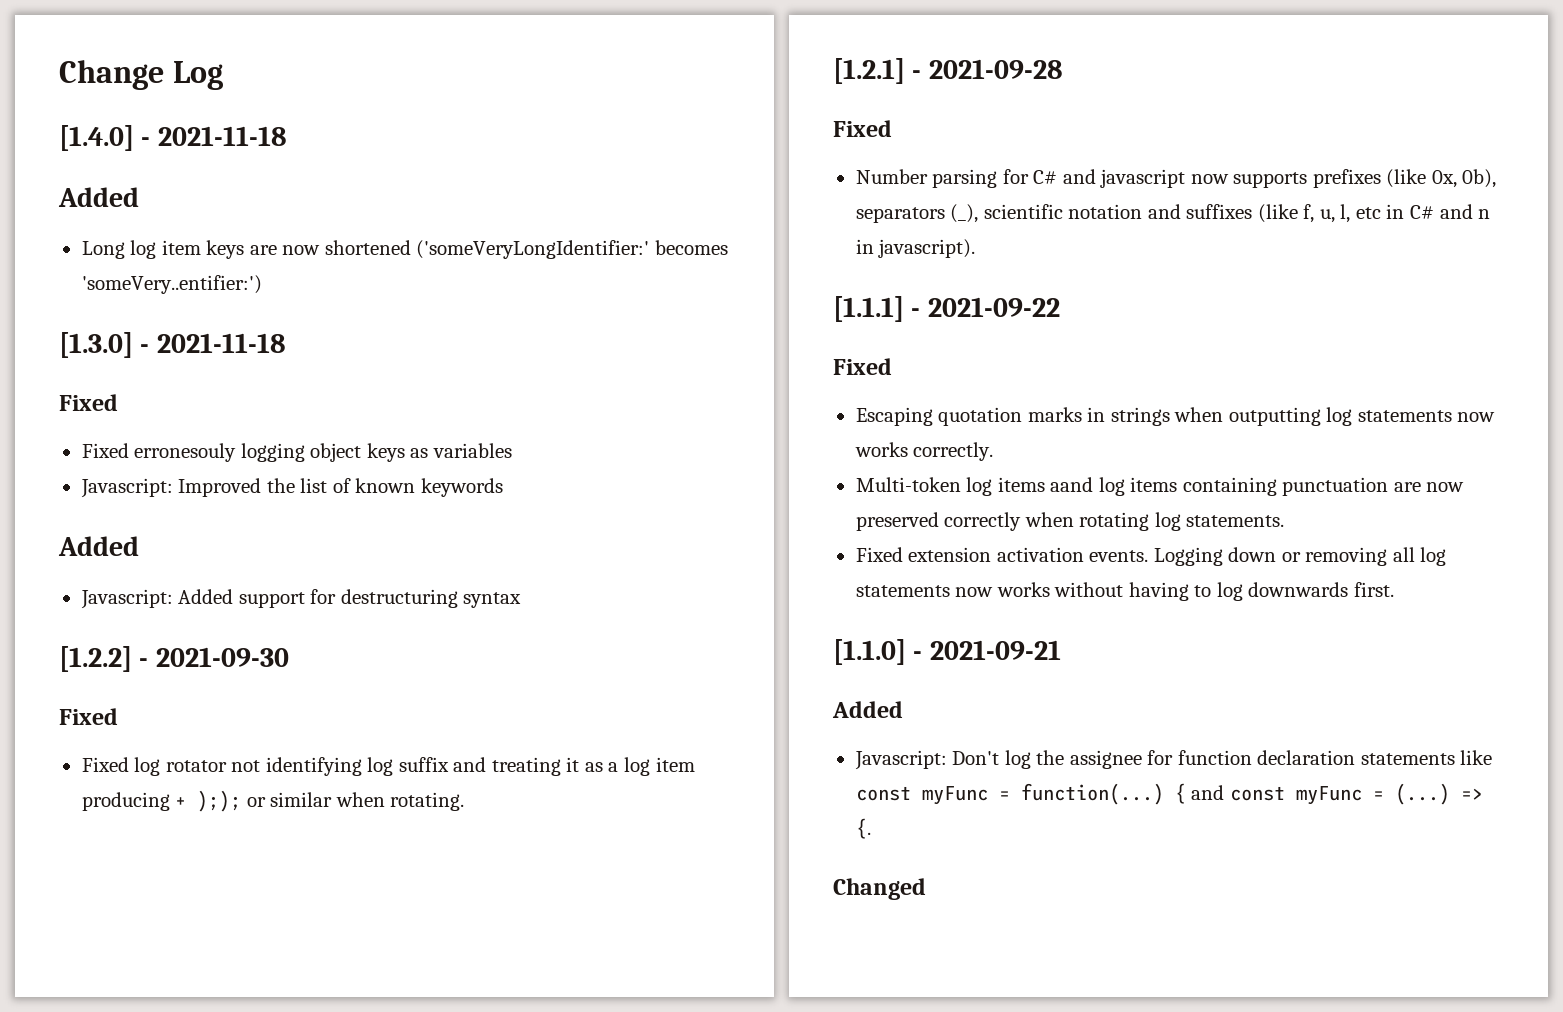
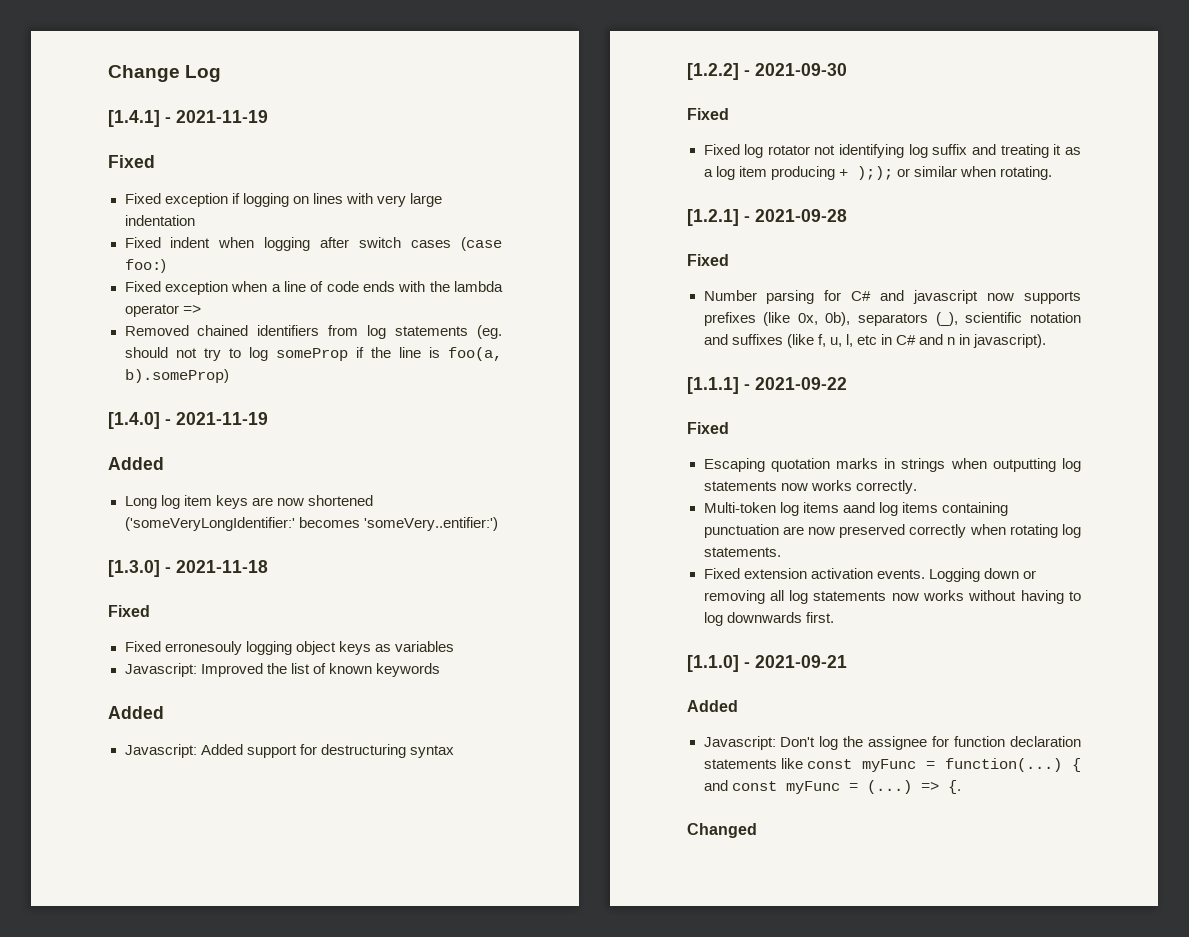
+ [1.4.1] - 2021-11-19
+ Fixed
+ Fixed exception if logging on lines with very large indentation
+ Fixed indent when logging after switch cases (case foo:)
+ Fixed exception when a line of code ends with the lambda operator =>
+ Removed chained identifiers from log statements (eg. should not try to log someProp if the line is foo(a, b).someProp)
- [1.4.0] - 2021-11-18
+ [1.4.0] - 2021-11-19

